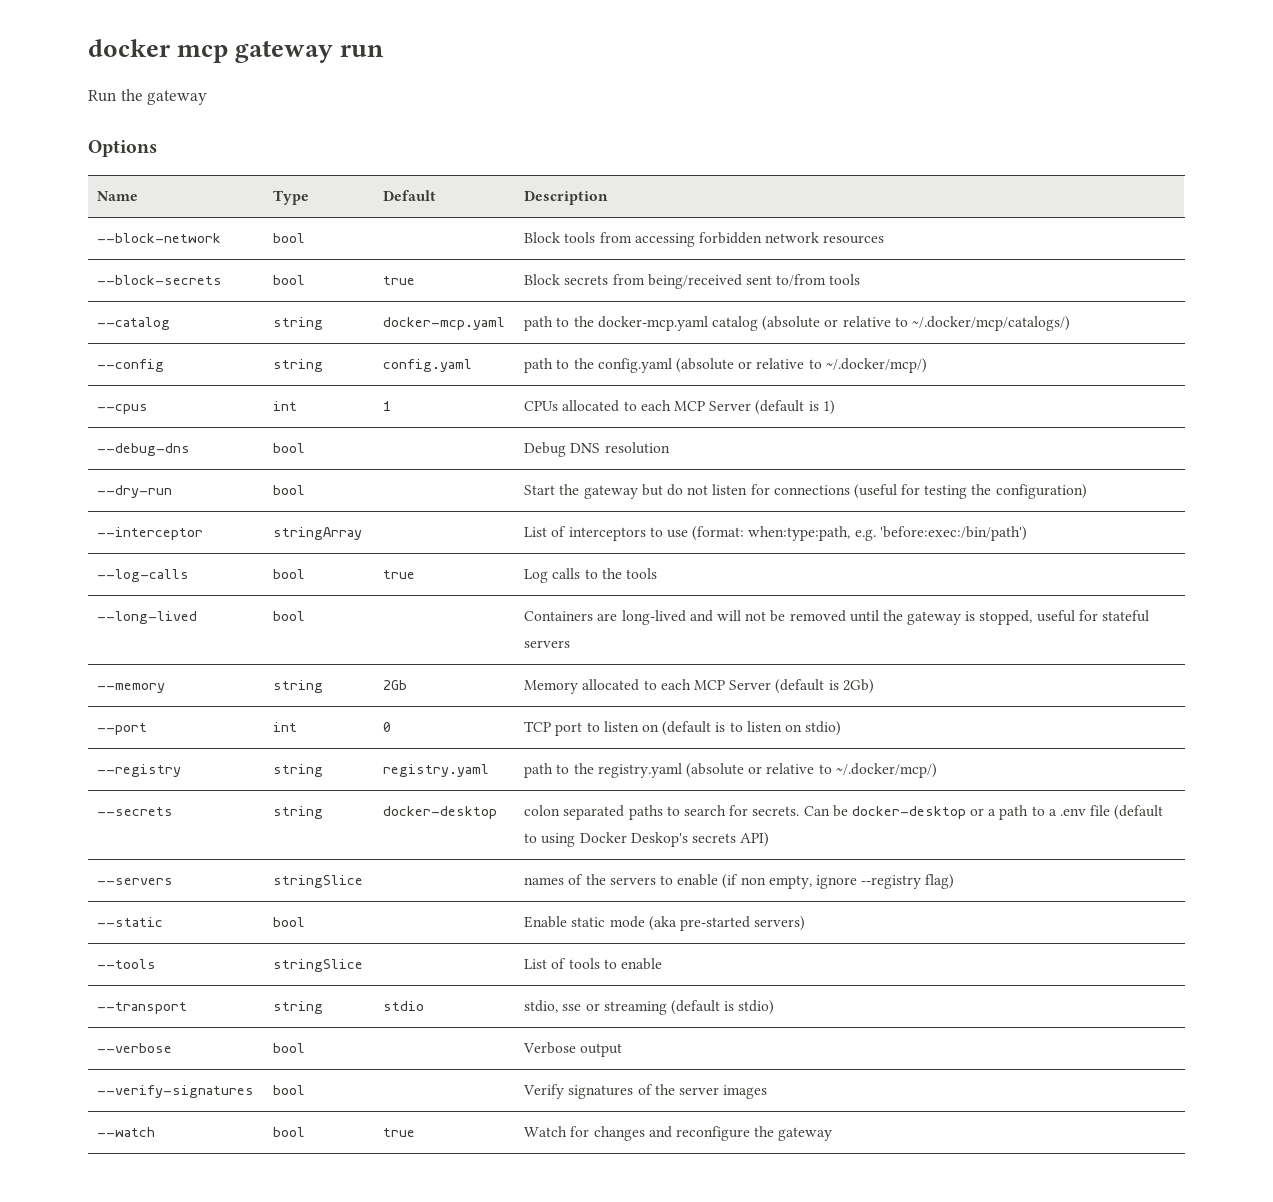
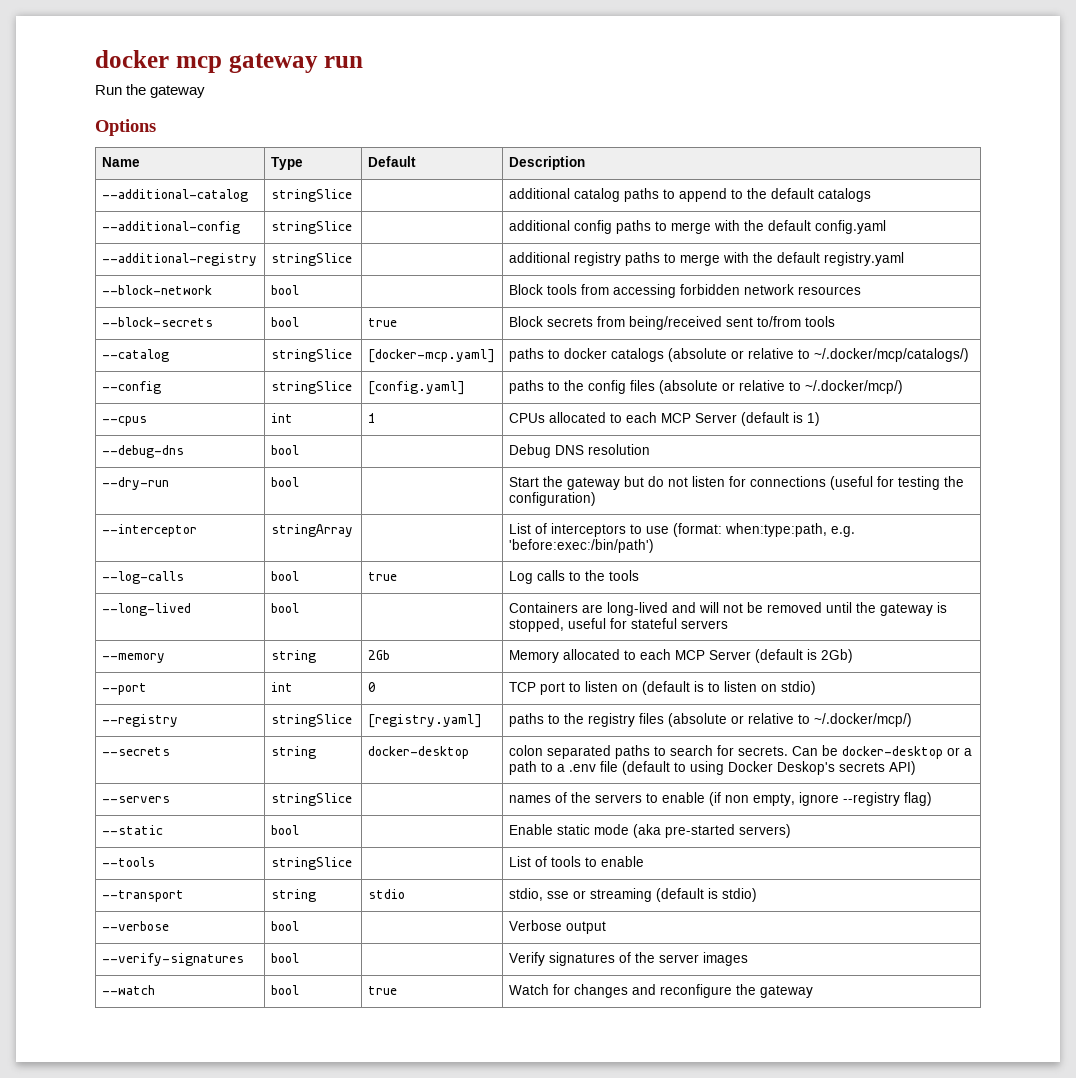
+ --additional-catalog | stringSlice | | additional catalog paths to append to the default catalogs
+ --additional-config | stringSlice | | additional config paths to merge with the default config.yaml
+ --additional-registry | stringSlice | | additional registry paths to merge with the default registry.yaml
- --catalog | string | docker-mcp.yaml | path to the docker-mcp.yaml catalog (absolute or relative to ~/.docker/mcp/catalogs/)
+ --catalog | stringSlice | [docker-mcp.yaml] | paths to docker catalogs (absolute or relative to ~/.docker/mcp/catalogs/)
- --config | string | config.yaml | path to the config.yaml (absolute or relative to ~/.docker/mcp/)
+ --config | stringSlice | [config.yaml] | paths to the config files (absolute or relative to ~/.docker/mcp/)
- --registry | string | registry.yaml | path to the registry.yaml (absolute or relative to ~/.docker/mcp/)
+ --registry | stringSlice | [registry.yaml] | paths to the registry files (absolute or relative to ~/.docker/mcp/)

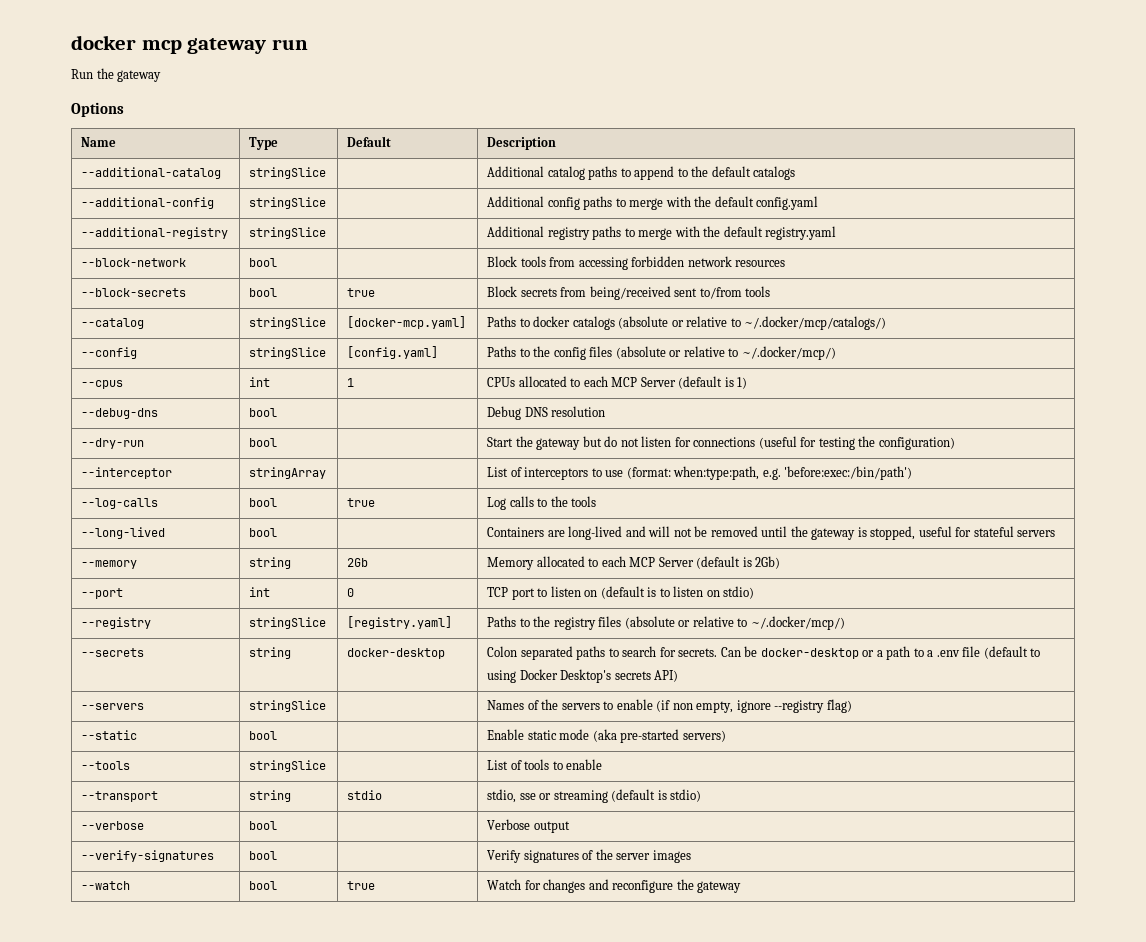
- --additional-catalog | stringSlice | | additional catalog paths to append to the default catalogs
+ --additional-catalog | stringSlice | | Additional catalog paths to append to the default catalogs
- --additional-config | stringSlice | | additional config paths to merge with the default config.yaml
+ --additional-config | stringSlice | | Additional config paths to merge with the default config.yaml
- --additional-registry | stringSlice | | additional registry paths to merge with the default registry.yaml
+ --additional-registry | stringSlice | | Additional registry paths to merge with the default registry.yaml
- --catalog | stringSlice | [docker-mcp.yaml] | paths to docker catalogs (absolute or relative to ~/.docker/mcp/catalogs/)
+ --catalog | stringSlice | [docker-mcp.yaml] | Paths to docker catalogs (absolute or relative to ~/.docker/mcp/catalogs/)
- --config | stringSlice | [config.yaml] | paths to the config files (absolute or relative to ~/.docker/mcp/)
+ --config | stringSlice | [config.yaml] | Paths to the config files (absolute or relative to ~/.docker/mcp/)
- --registry | stringSlice | [registry.yaml] | paths to the registry files (absolute or relative to ~/.docker/mcp/)
+ --registry | stringSlice | [registry.yaml] | Paths to the registry files (absolute or relative to ~/.docker/mcp/)
- --secrets | string | docker-desktop | colon separated paths to search for secrets. Can be docker-desktop or a path to a .env file (default to using Docker Deskop's secrets API)
+ --secrets | string | docker-desktop | Colon separated paths to search for secrets. Can be docker-desktop or a path to a .env file (default to using Docker Desktop's secrets API)
- --servers | stringSlice | | names of the servers to enable (if non empty, ignore --registry flag)
+ --servers | stringSlice | | Names of the servers to enable (if non empty, ignore --registry flag)

